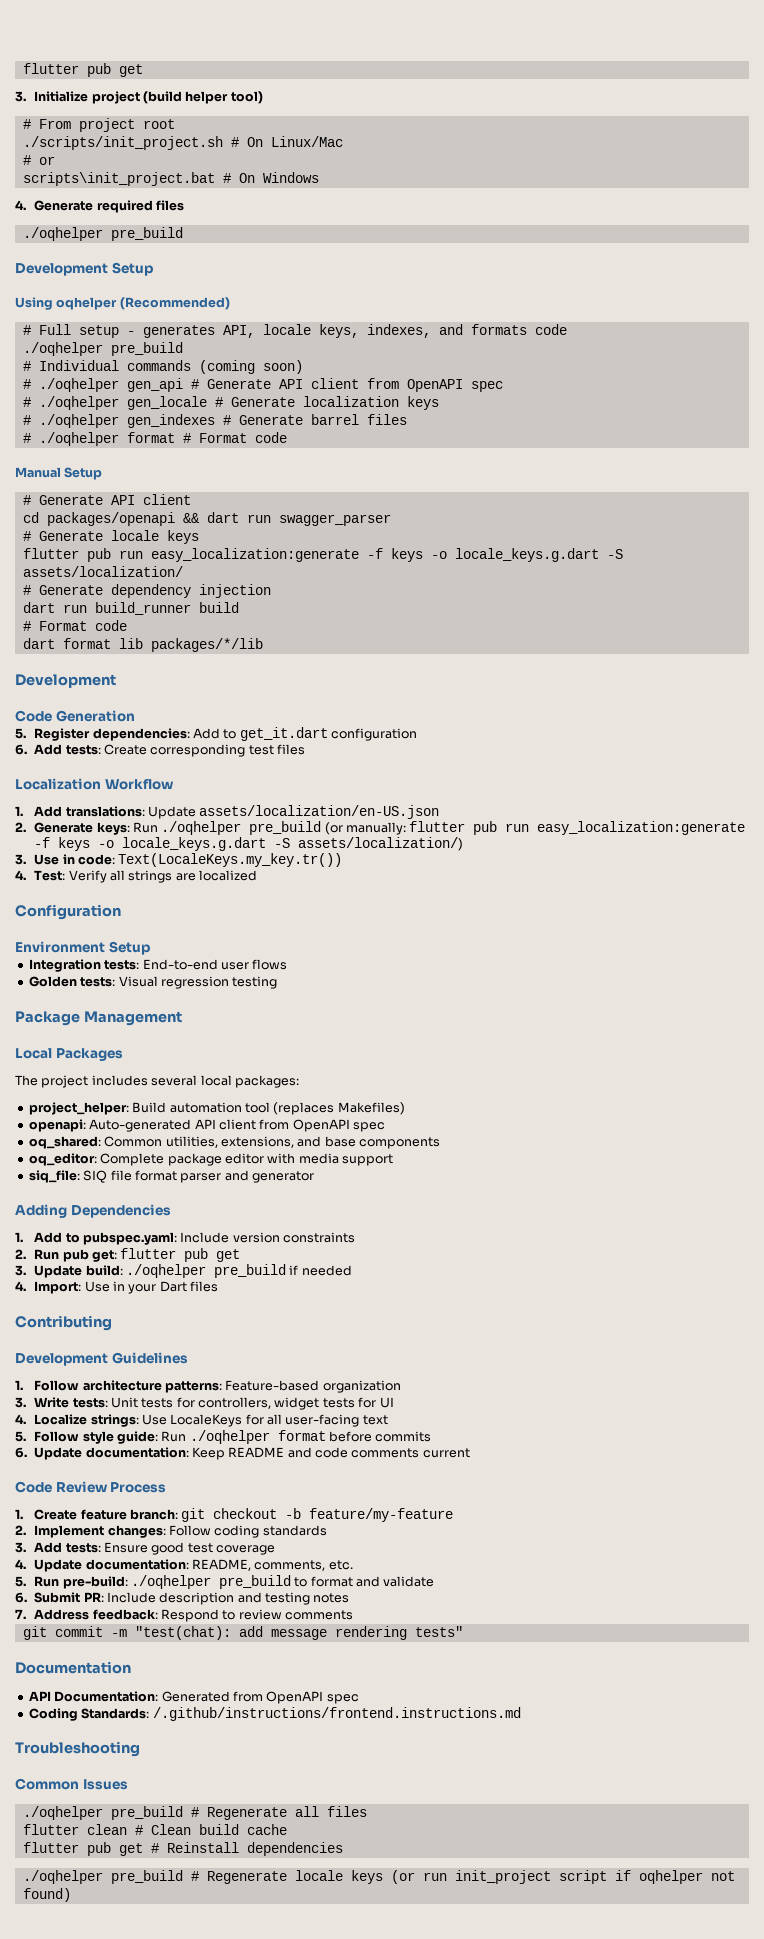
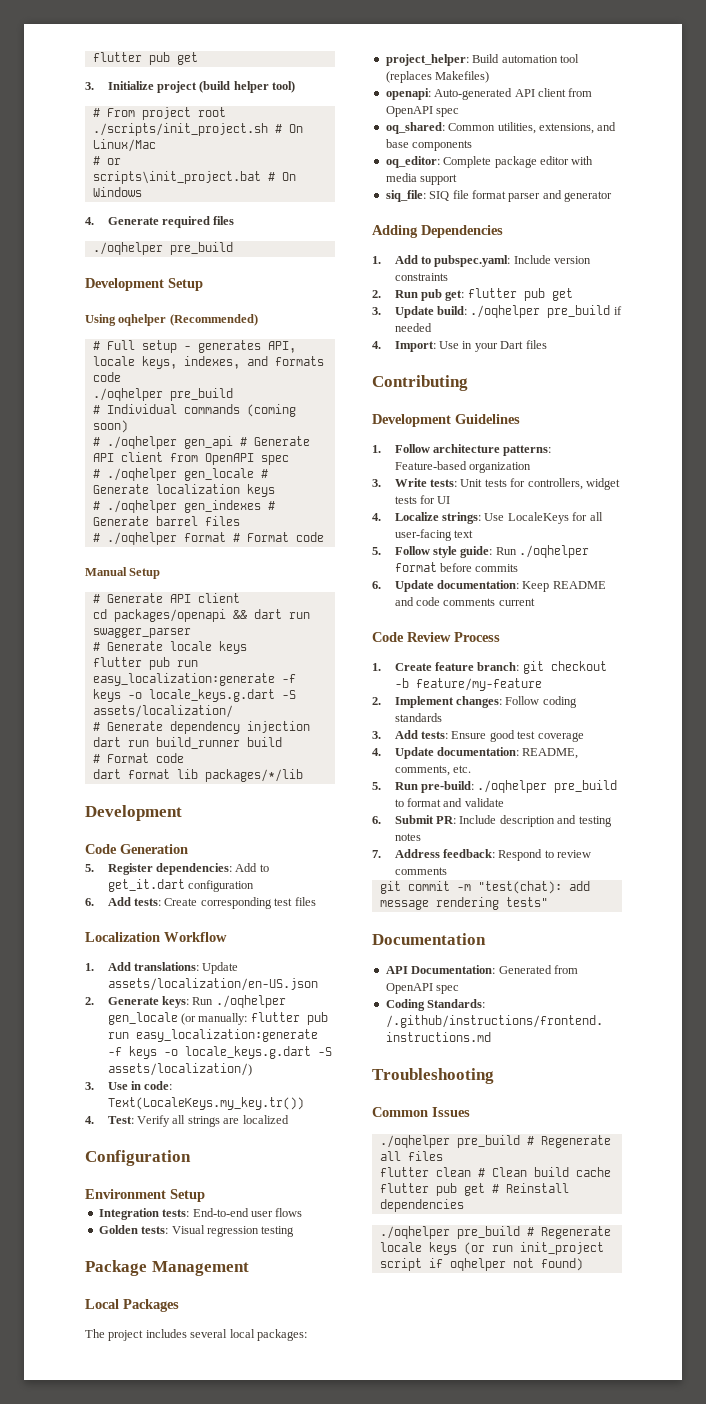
- 2. Generate keys: Run ./oqhelper pre_build (or manually: flutter pub run easy_localization:generate -f keys -o locale_keys.g.dart -S assets/localization/)
+ 2. Generate keys: Run ./oqhelper gen_locale (or manually: flutter pub run easy_localization:generate -f keys -o locale_keys.g.dart -S assets/localization/)

